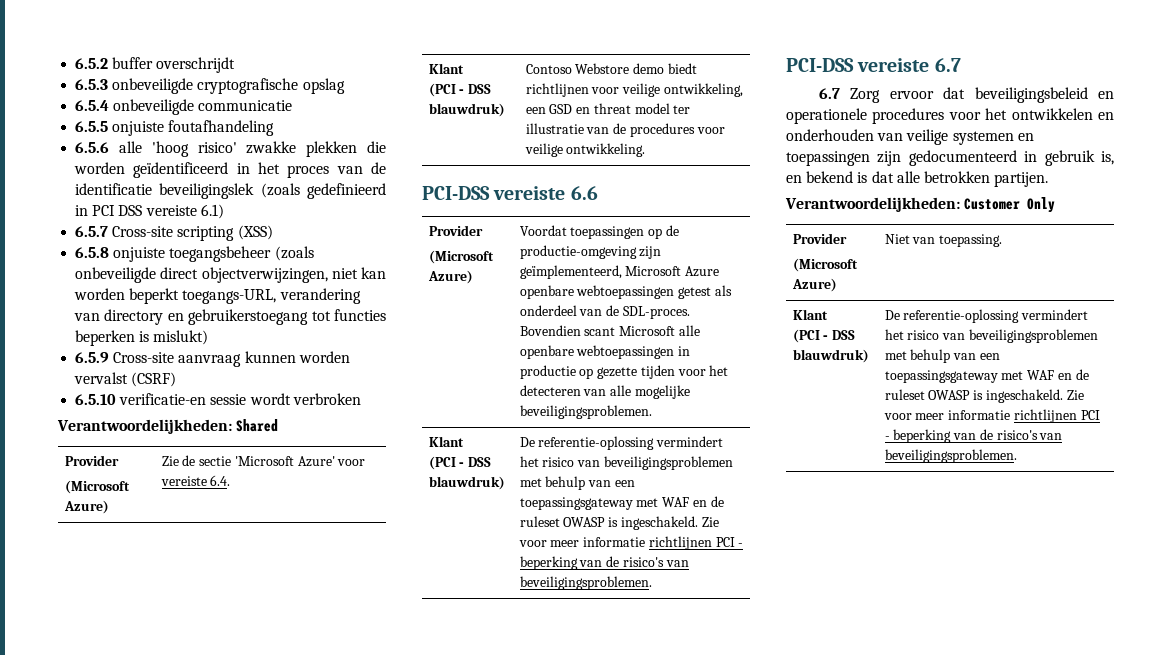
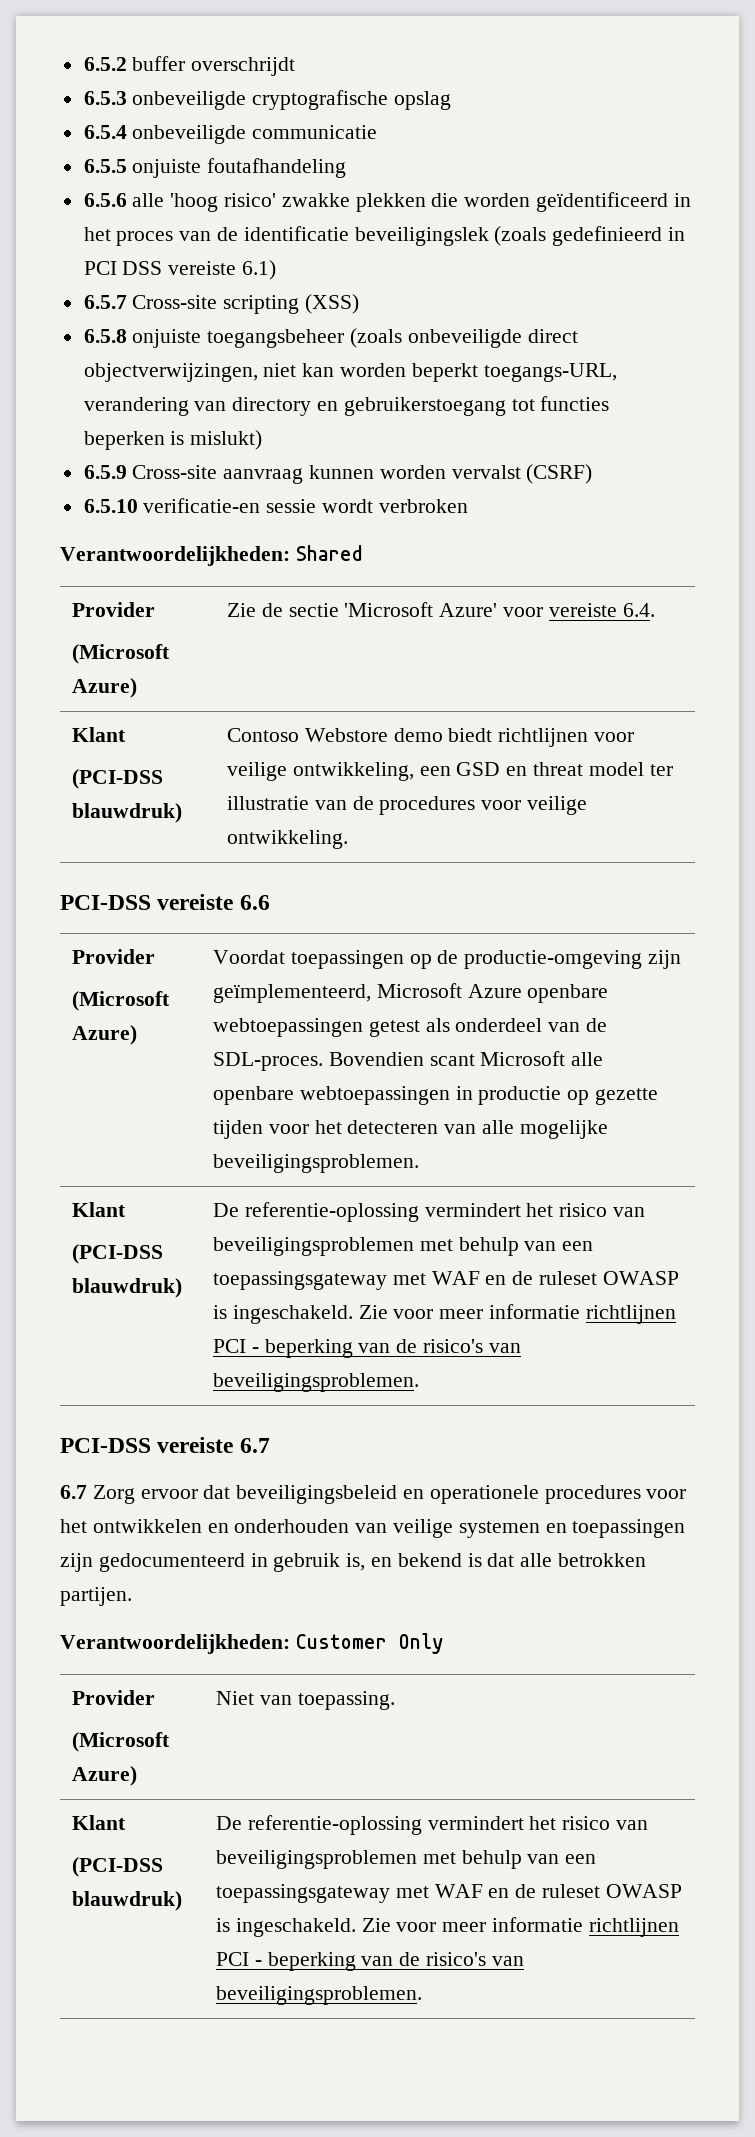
  Verantwoordelijkheden: Shared
  Provider
  (Microsoft Azure) | Zie de sectie 'Microsoft Azure' voor vereiste 6.4.
  Klant
- (PCI ‑ DSS blauwdruk) | Contoso Webstore demo biedt richtlijnen voor veilige ontwikkeling, een GSD en threat model ter illustratie van de procedures voor veilige ontwikkeling.
+ (PCI‑DSS blauwdruk) | Contoso Webstore demo biedt richtlijnen voor veilige ontwikkeling, een GSD en threat model ter illustratie van de procedures voor veilige ontwikkeling.
  PCI-DSS vereiste 6.6
  Provider
  (Microsoft Azure) | Voordat toepassingen op de productie-omgeving zijn geïmplementeerd, Microsoft Azure openbare webtoepassingen getest als onderdeel van de SDL-proces. Bovendien scant Microsoft alle openbare webtoepassingen in productie op gezette tijden voor het detecteren van alle mogelijke beveiligingsproblemen.
  Klant
- (PCI ‑ DSS blauwdruk) | De referentie-oplossing vermindert het risico van beveiligingsproblemen met behulp van een toepassingsgateway met WAF en de ruleset OWASP is ingeschakeld. Zie voor meer informatie richtlijnen PCI - beperking van de risico's van beveiligingsproblemen.
+ (PCI‑DSS blauwdruk) | De referentie-oplossing vermindert het risico van beveiligingsproblemen met behulp van een toepassingsgateway met WAF en de ruleset OWASP is ingeschakeld. Zie voor meer informatie richtlijnen PCI - beperking van de risico's van beveiligingsproblemen.
  Verantwoordelijkheden: Customer Only
  Provider
  (Microsoft Azure) | Niet van toepassing.
  Klant
- (PCI ‑ DSS blauwdruk) | De referentie-oplossing vermindert het risico van beveiligingsproblemen met behulp van een toepassingsgateway met WAF en de ruleset OWASP is ingeschakeld. Zie voor meer informatie richtlijnen PCI - beperking van de risico's van beveiligingsproblemen.
+ (PCI‑DSS blauwdruk) | De referentie-oplossing vermindert het risico van beveiligingsproblemen met behulp van een toepassingsgateway met WAF en de ruleset OWASP is ingeschakeld. Zie voor meer informatie richtlijnen PCI - beperking van de risico's van beveiligingsproblemen.

